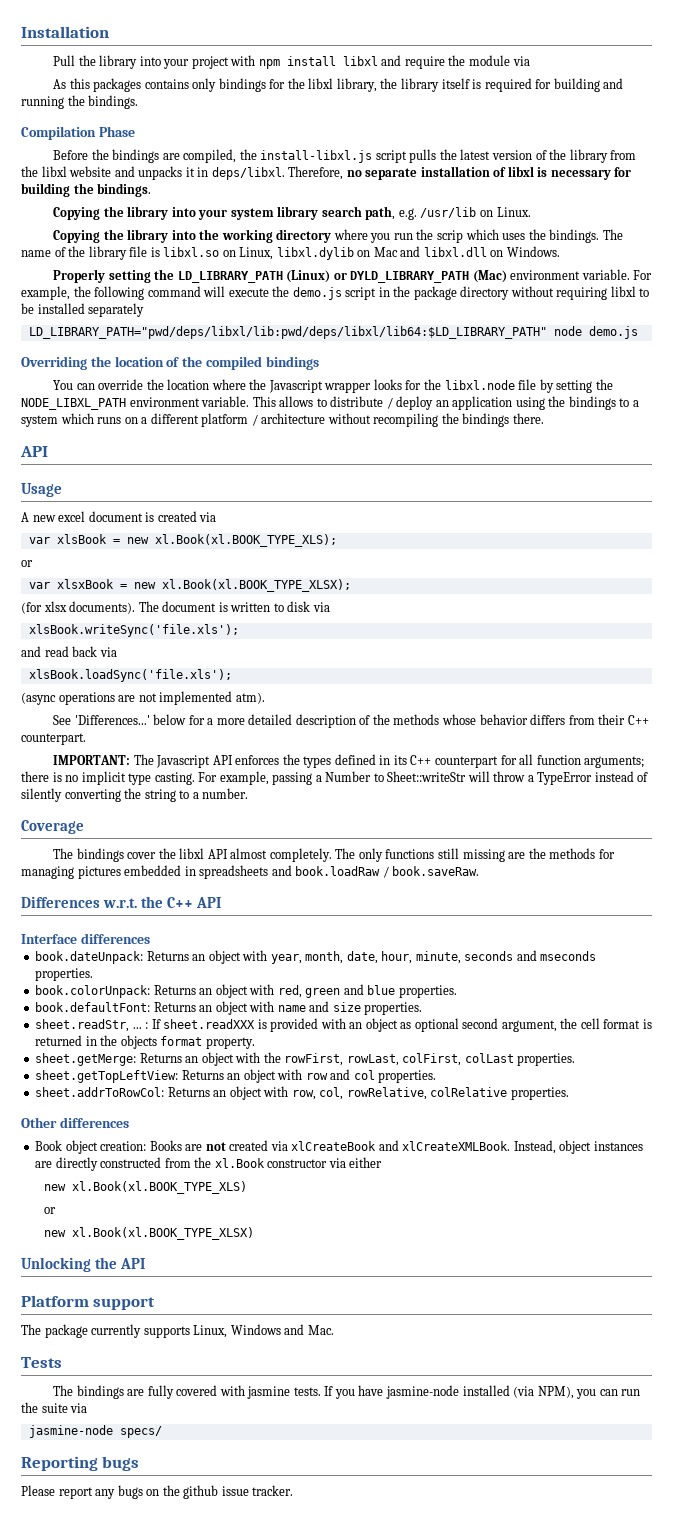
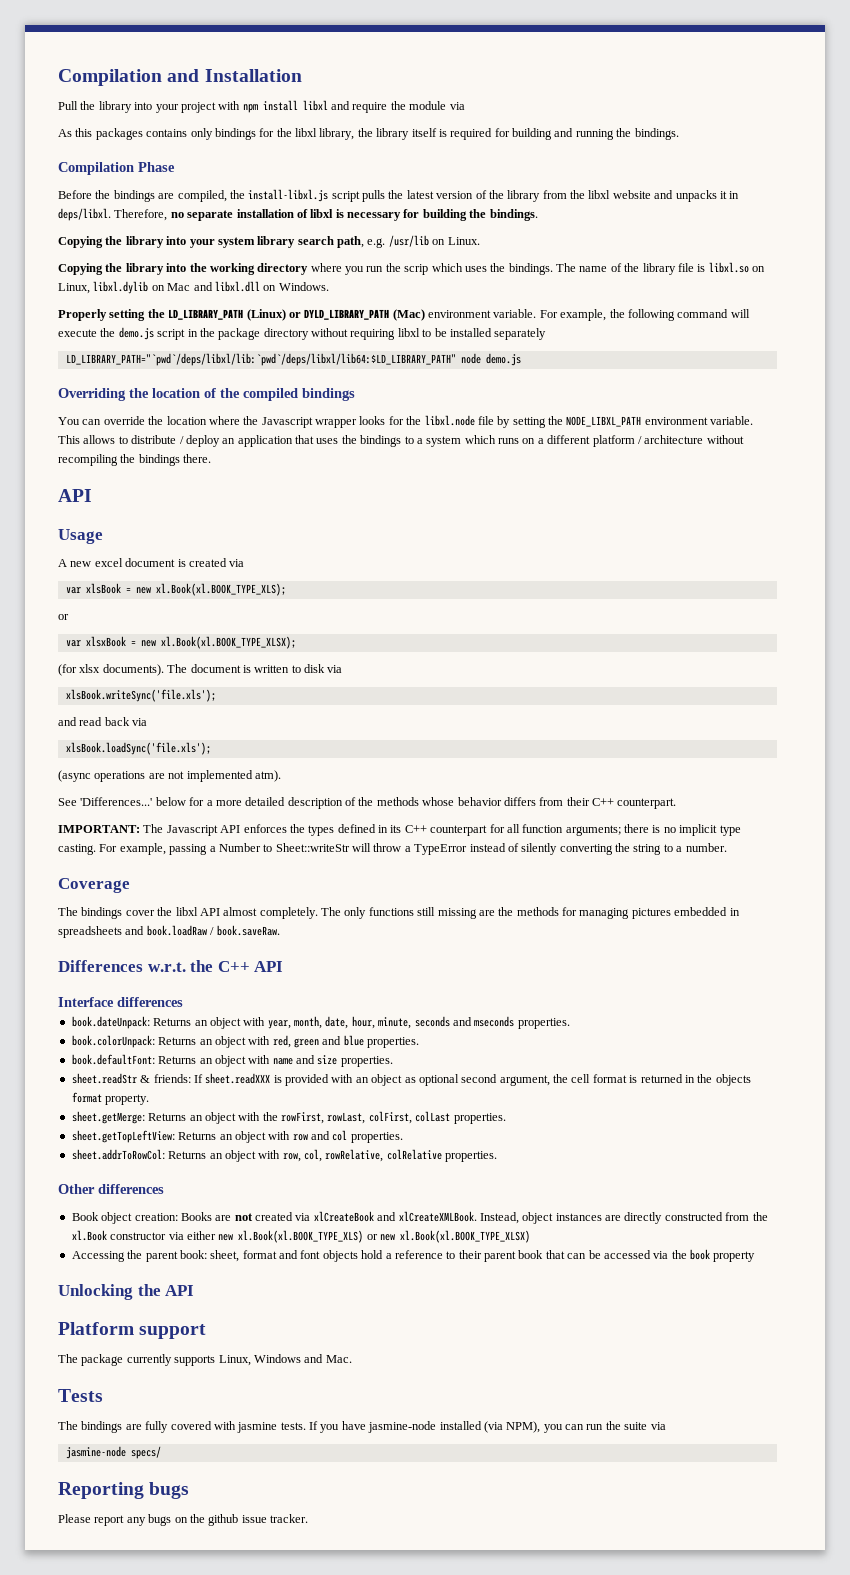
- Installation
+ Compilation and Installation
- LD_LIBRARY_PATH="pwd/deps/libxl/lib:pwd/deps/libxl/lib64:$LD_LIBRARY_PATH" node demo.js
+ LD_LIBRARY_PATH="`pwd`/deps/libxl/lib:`pwd`/deps/libxl/lib64:$LD_LIBRARY_PATH" node demo.js
- This allows to distribute / deploy an application using the bindings to a system which runs on a different platform / architecture without recompiling the bindings there.
+ This allows to distribute / deploy an application that uses the bindings to a system which runs on a different platform / architecture without recompiling the bindings there.
- sheet.readStr, ... : If sheet.readXXX is provided with an object as optional second argument, the cell format is returned in the objects format property.
+ sheet.readStr & friends: If sheet.readXXX is provided with an object as optional second argument, the cell format is returned in the objects format property.
- Instead, object instances are directly constructed from the xl.Book constructor via either
- new xl.Book(xl.BOOK_TYPE_XLS)
- or
- new xl.Book(xl.BOOK_TYPE_XLSX)
+ Instead, object instances are directly constructed from the xl.Book constructor via either new xl.Book(xl.BOOK_TYPE_XLS) or new xl.Book(xl.BOOK_TYPE_XLSX)
+ Accessing the parent book: sheet, format and font objects hold a reference to their parent book that can be accessed via the book property

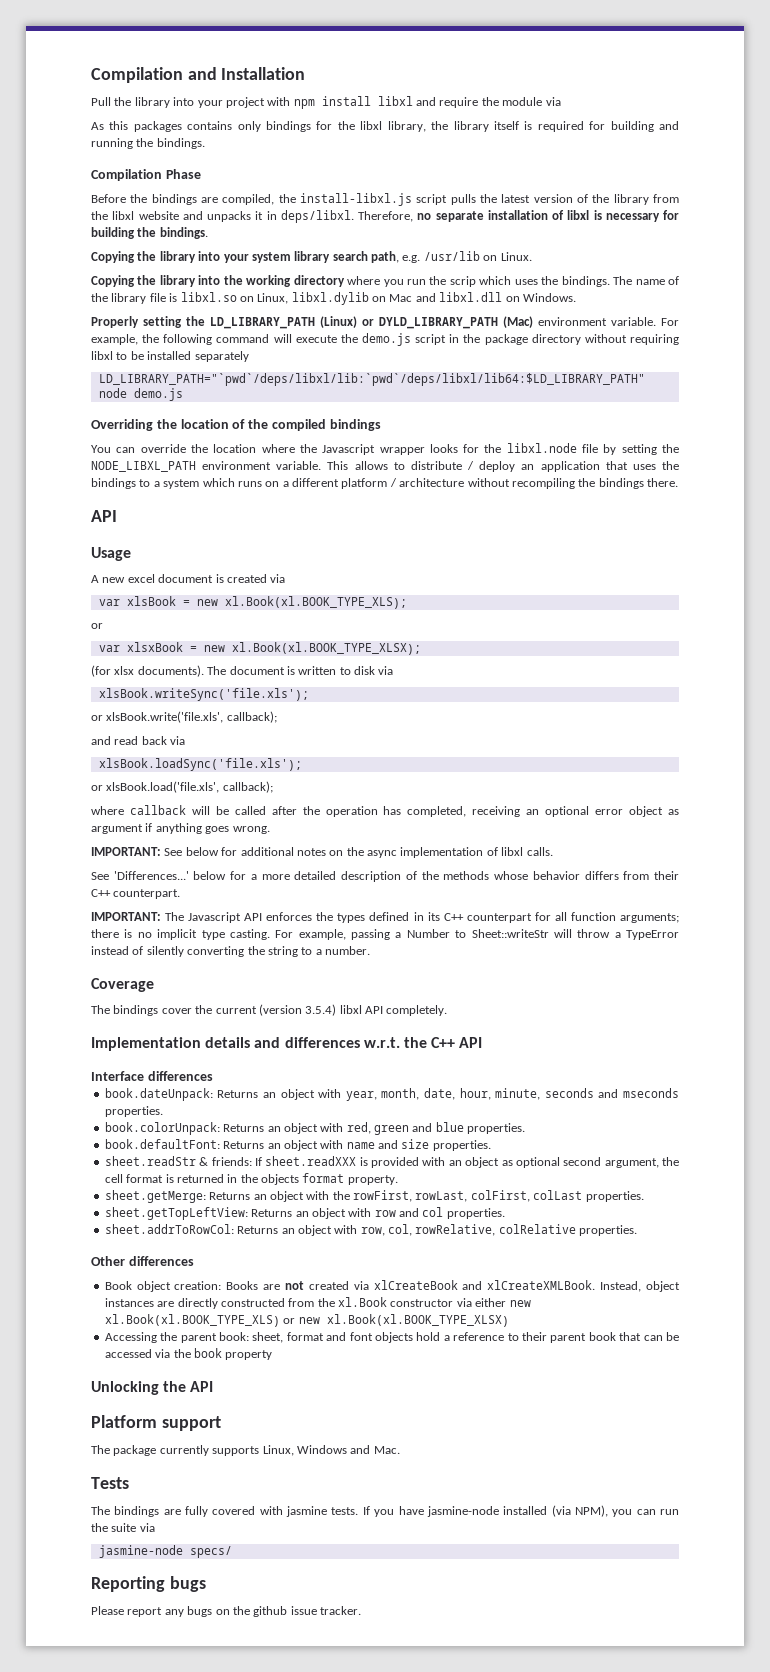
+ or xlsBook.write('file.xls', callback);
- (async operations are not implemented atm).
+ or xlsBook.load('file.xls', callback);
+ where callback will be called after the operation has completed, receiving an optional error object as argument if anything goes wrong.
+ IMPORTANT: See below for additional notes on the async implementation of libxl calls.
- The bindings cover the libxl API almost completely. The only functions still missing are the methods for managing pictures embedded in spreadsheets and book.loadRaw / book.saveRaw.
- Differences w.r.t. the C++ API
+ The bindings cover the current (version 3.5.4) libxl API completely.
+ Implementation details and differences w.r.t. the C++ API

